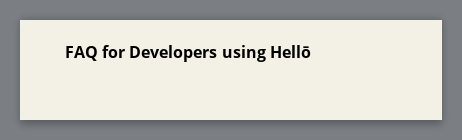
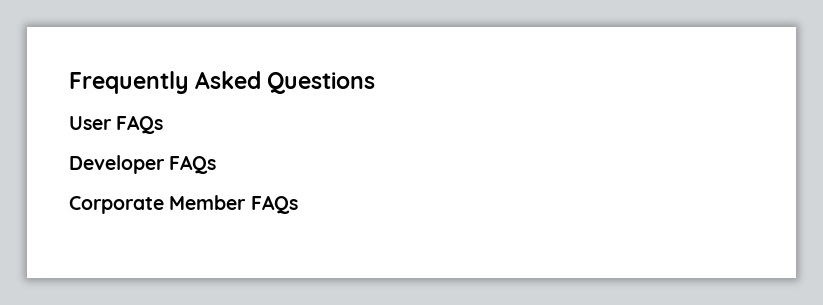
- FAQ for Developers using Hellō
+ Frequently Asked Questions
+ User FAQs
+ Developer FAQs
+ Corporate Member FAQs

